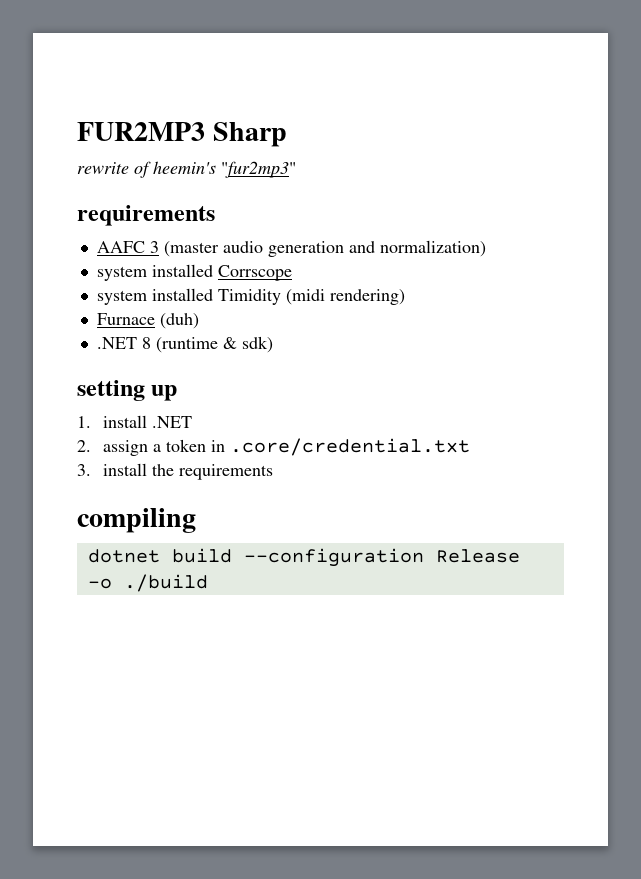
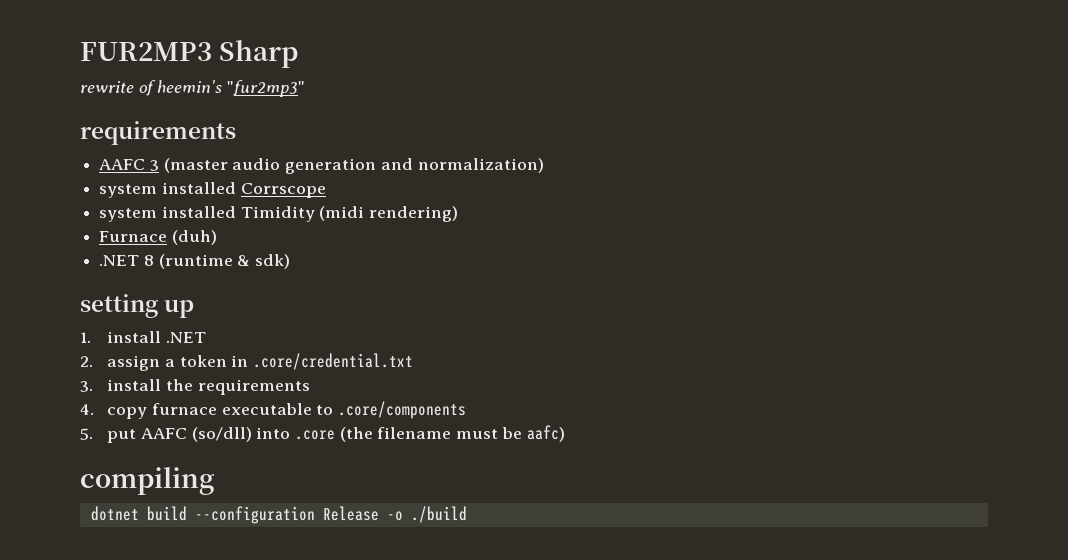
+ 4. copy furnace executable to .core/components
+ 5. put AAFC (so/dll) into .core (the filename must be aafc)

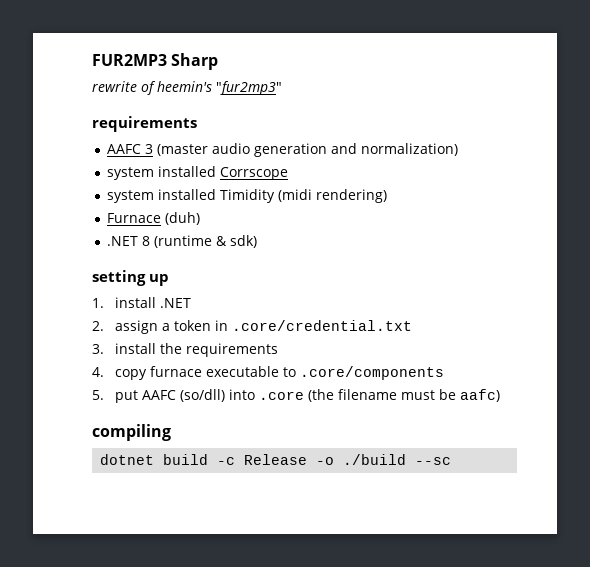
- dotnet build --configuration Release -o ./build
+ dotnet build -c Release -o ./build --sc

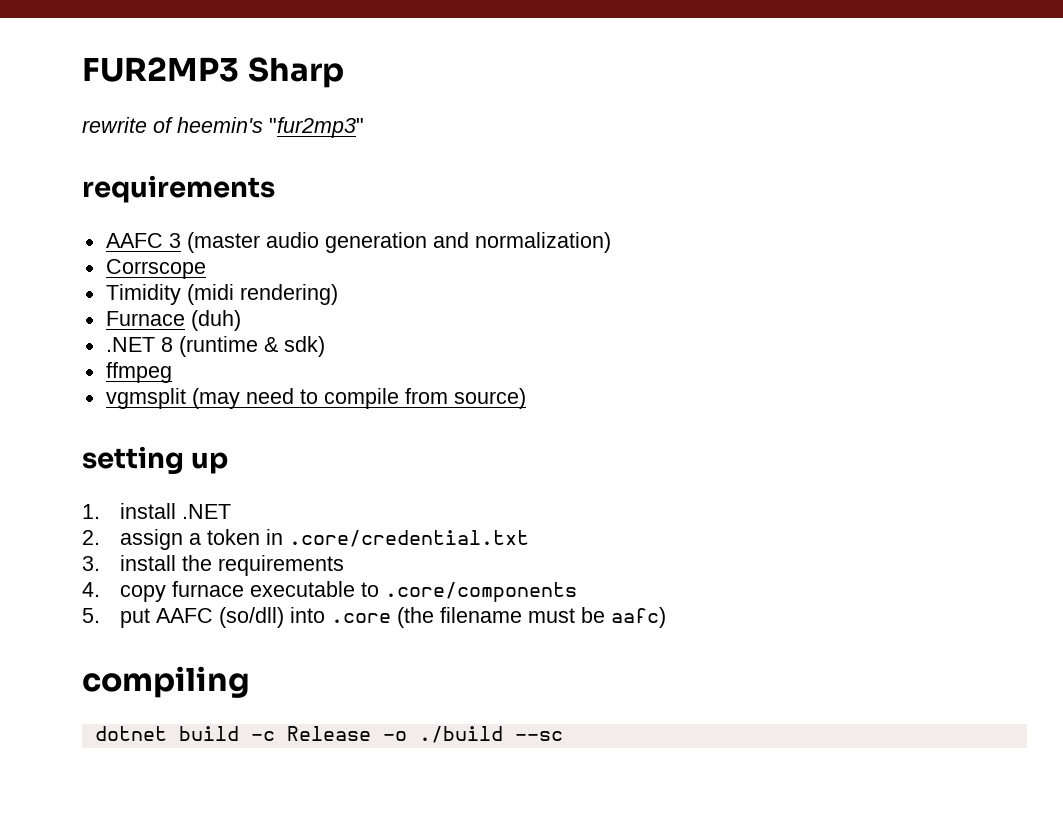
- system installed Corrscope
+ Corrscope
- system installed Timidity (midi rendering)
+ Timidity (midi rendering)
+ ffmpeg
+ vgmsplit (may need to compile from source)

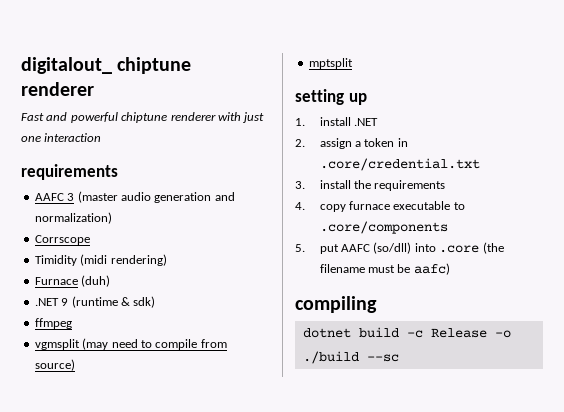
- FUR2MP3 Sharp
- rewrite of heemin's "fur2mp3"
+ digitalout_ chiptune renderer
+ Fast and powerful chiptune renderer with just one interaction
- .NET 8 (runtime & sdk)
+ .NET 9 (runtime & sdk)
+ mptsplit

